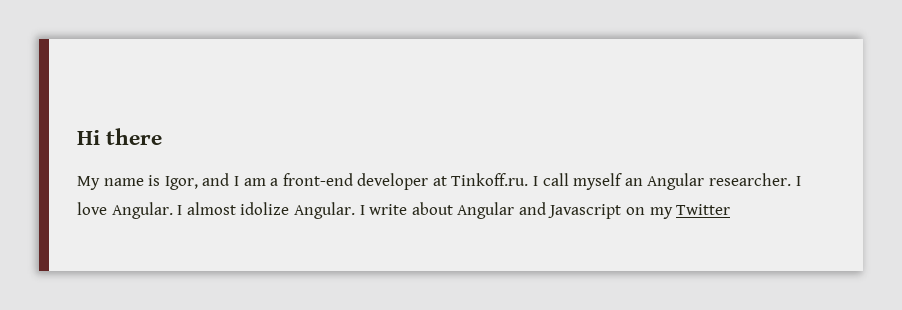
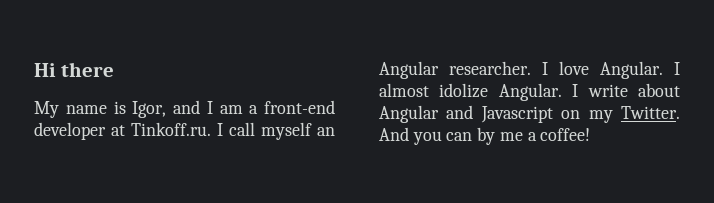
- I write about Angular and Javascript on my Twitter
+ I write about Angular and Javascript on my Twitter. And you can by me a coffee!

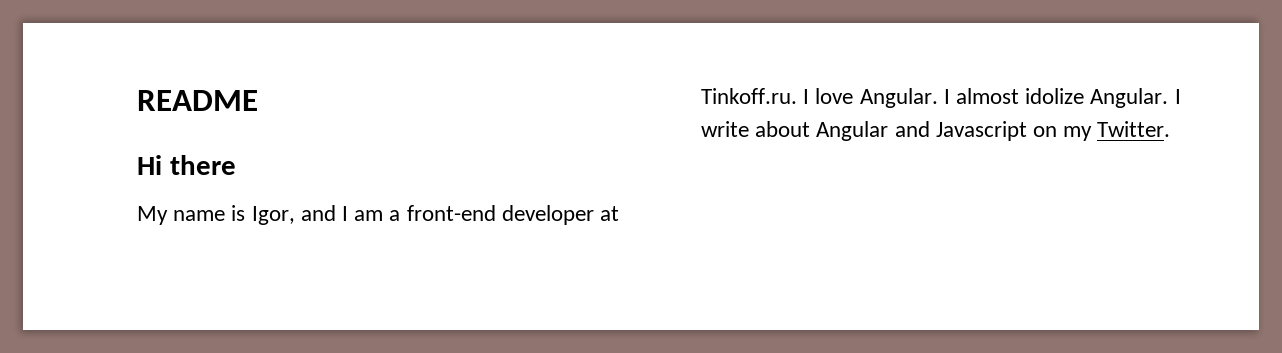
+ README
- My name is Igor, and I am a front-end developer at Tinkoff.ru. I call myself an Angular researcher. I love Angular.
+ My name is Igor, and I am a front-end developer at Tinkoff.ru. I love Angular.
- And you can by me a coffee!

